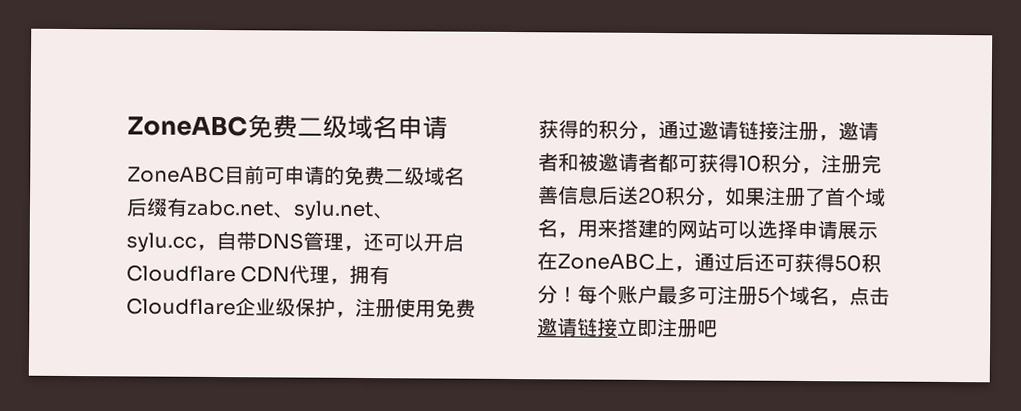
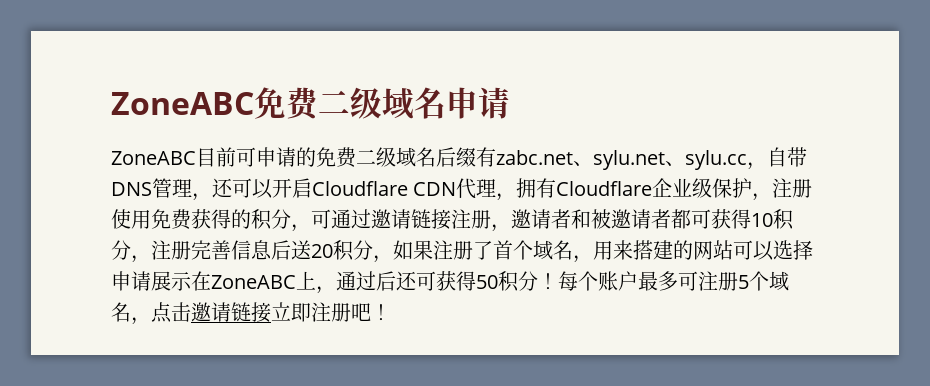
- ZoneABC目前可申请的免费二级域名后缀有zabc.net、sylu.net、sylu.cc，自带DNS管理，还可以开启Cloudflare CDN代理，拥有Cloudflare企业级保护，注册使用免费获得的积分，通过邀请链接注册，邀请者和被邀请者都可获得10积分，注册完善信息后送20积分，如果注册了首个域名，用来搭建的网站可以选择申请展示在ZoneABC上，通过后还可获得50积分！
+ ZoneABC目前可申请的免费二级域名后缀有zabc.net、sylu.net、sylu.cc，自带DNS管理，还可以开启Cloudflare CDN代理，拥有Cloudflare企业级保护，注册使用免费获得的积分，可通过邀请链接注册，邀请者和被邀请者都可获得10积分，注册完善信息后送20积分，如果注册了首个域名，用来搭建的网站可以选择申请展示在ZoneABC上，通过后还可获得50积分！
- 每个账户最多可注册5个域名，点击邀请链接立即注册吧
+ 每个账户最多可注册5个域名，点击邀请链接立即注册吧！

